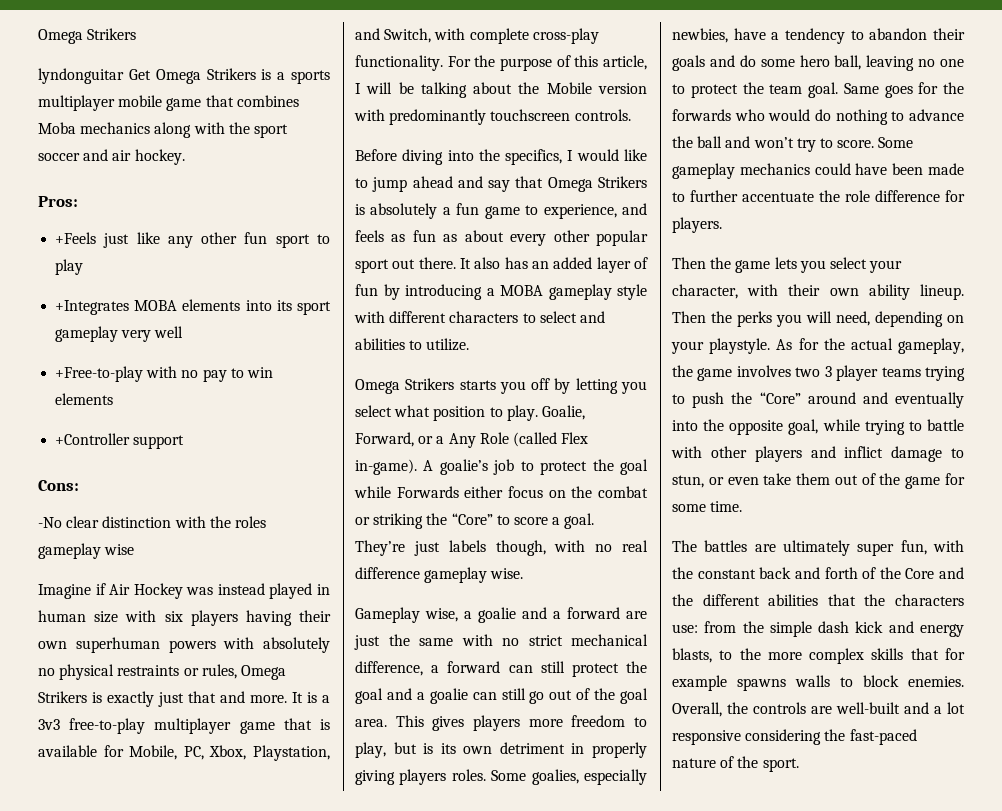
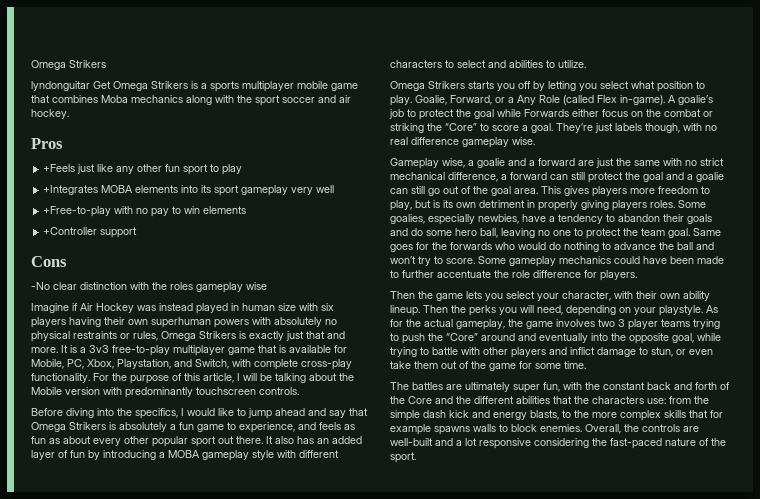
- Pros:
+ Pros
- Cons:
+ Cons

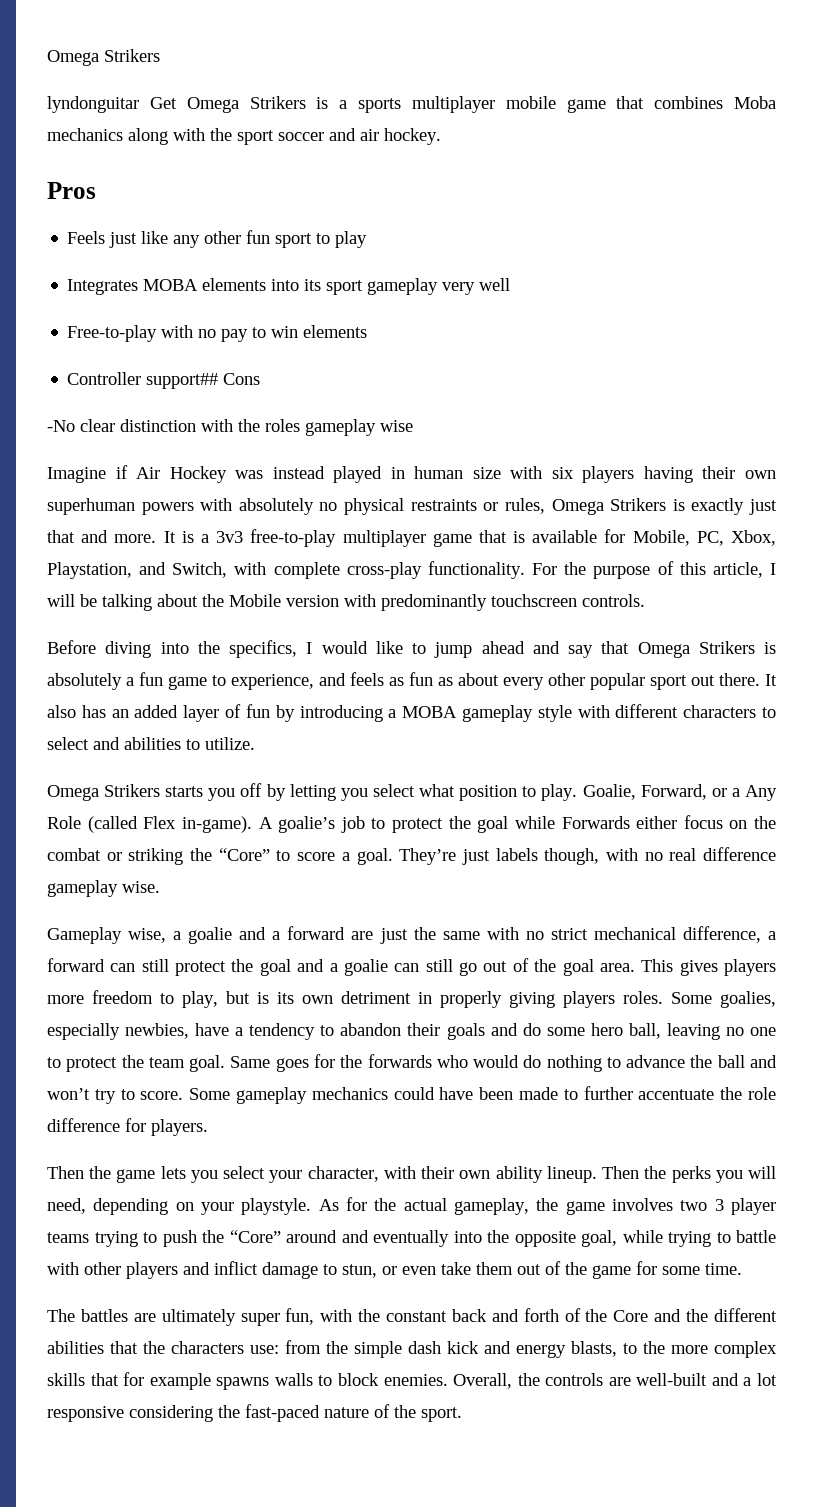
- +Feels just like any other fun sport to play
+ Feels just like any other fun sport to play
- +Integrates MOBA elements into its sport gameplay very well
+ Integrates MOBA elements into its sport gameplay very well
- +Free-to-play with no pay to win elements
+ Free-to-play with no pay to win elements
- +Controller support
- Cons
+ Controller support## Cons

